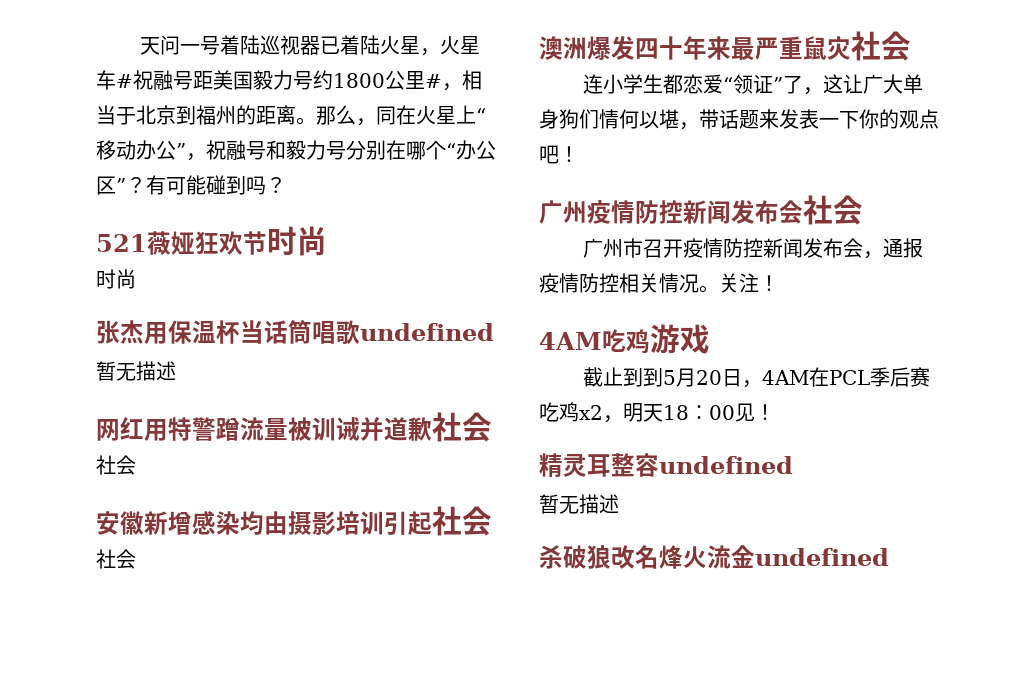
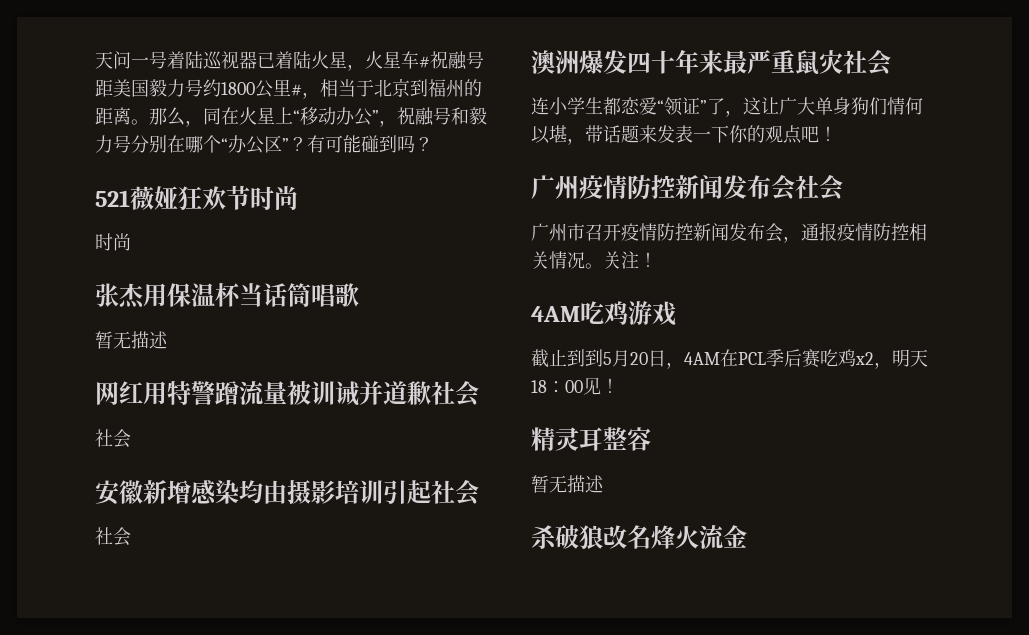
- 张杰用保温杯当话筒唱歌undefined
+ 张杰用保温杯当话筒唱歌
- 精灵耳整容undefined
+ 精灵耳整容
- 杀破狼改名烽火流金undefined
+ 杀破狼改名烽火流金

